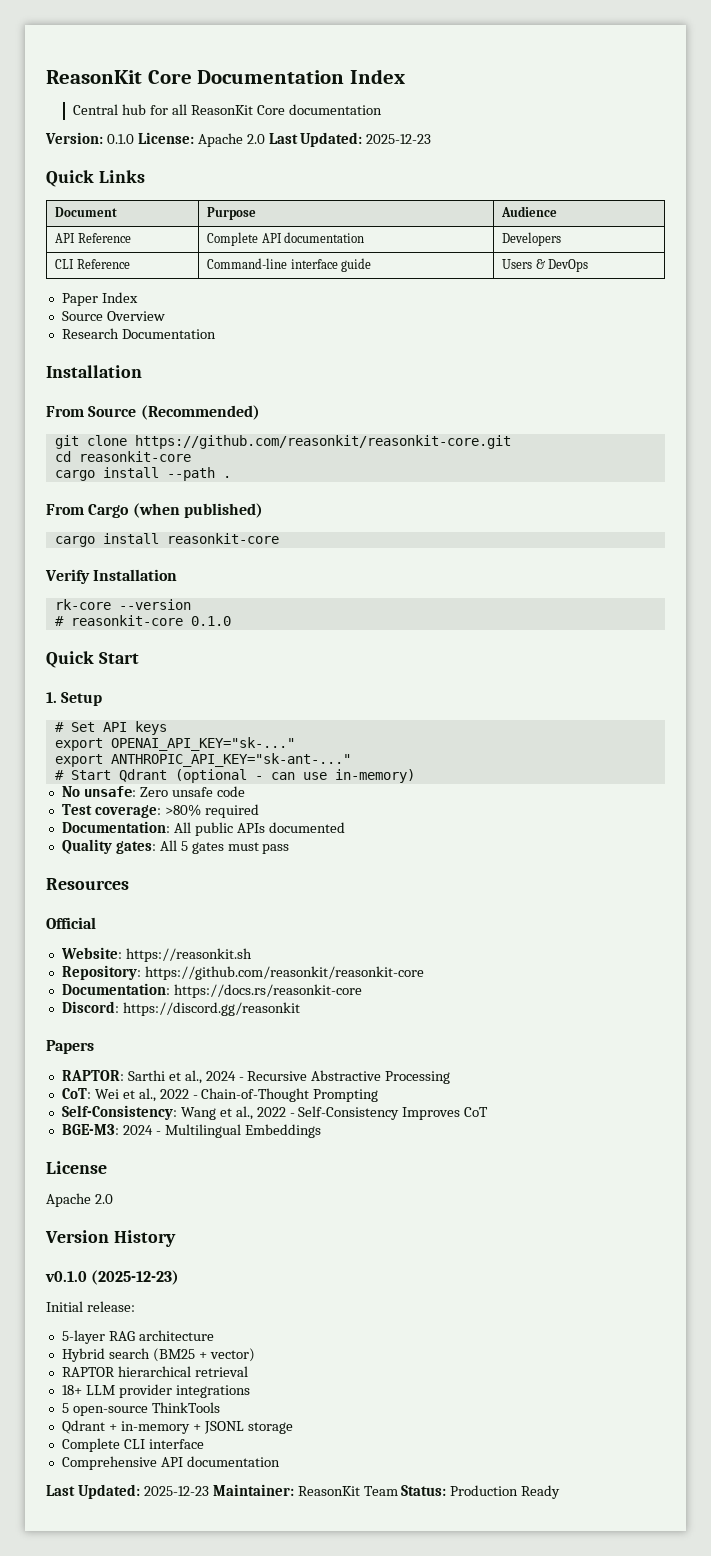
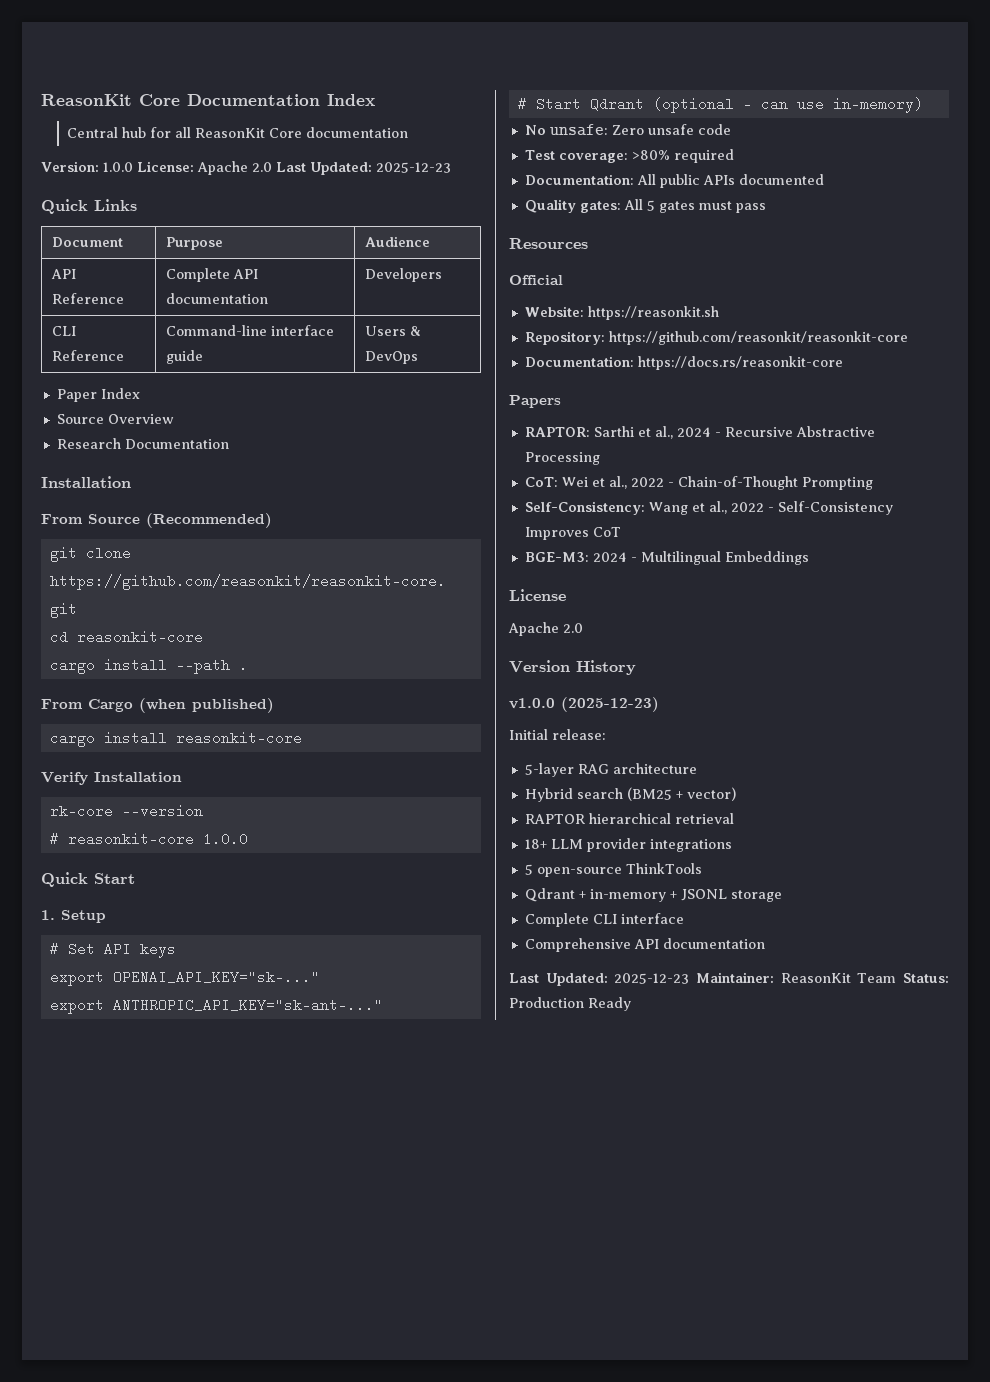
- Version: 0.1.0 License: Apache 2.0 Last Updated: 2025-12-23
+ Version: 1.0.0 License: Apache 2.0 Last Updated: 2025-12-23
- # reasonkit-core 0.1.0
+ # reasonkit-core 1.0.0
- Discord: https://discord.gg/reasonkit
- v0.1.0 (2025-12-23)
+ v1.0.0 (2025-12-23)

